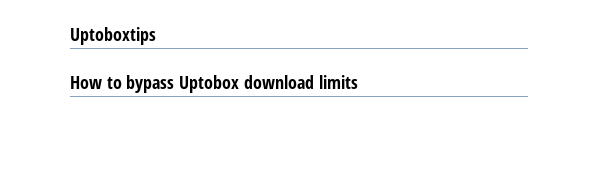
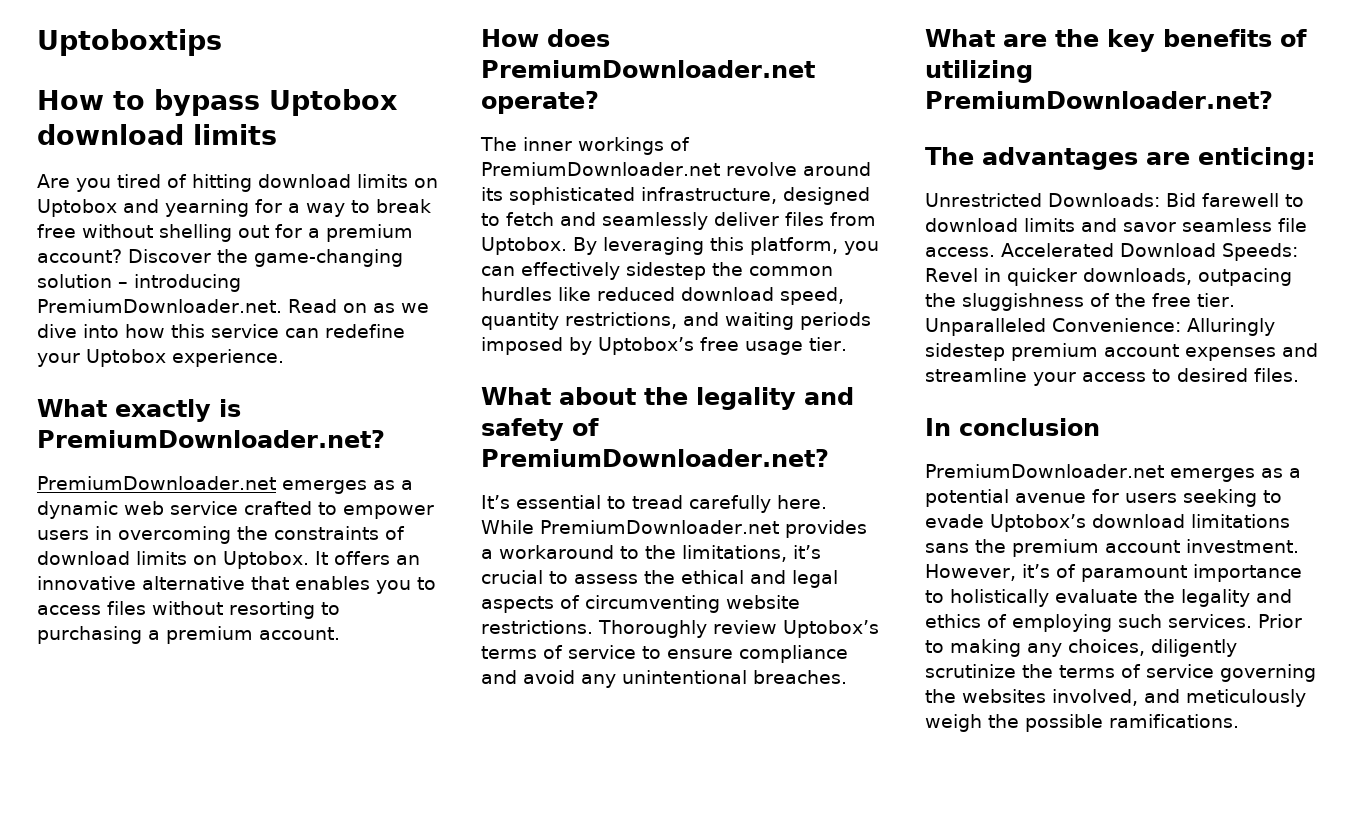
+ Are you tired of hitting download limits on Uptobox and yearning for a way to break free without shelling out for a premium account? Discover the game-changing solution – introducing PremiumDownloader.net. Read on as we dive into how this service can redefine your Uptobox experience.
+ What exactly is PremiumDownloader.net?
+ PremiumDownloader.net emerges as a dynamic web service crafted to empower users in overcoming the constraints of download limits on Uptobox. It offers an innovative alternative that enables you to access files without resorting to purchasing a premium account.
+ How does PremiumDownloader.net operate?
+ The inner workings of PremiumDownloader.net revolve around its sophisticated infrastructure, designed to fetch and seamlessly deliver files from Uptobox. By leveraging this platform, you can effectively sidestep the common hurdles like reduced download speed, quantity restrictions, and waiting periods imposed by Uptobox’s free usage tier.
+ What about the legality and safety of PremiumDownloader.net?
+ It’s essential to tread carefully here. While PremiumDownloader.net provides a workaround to the limitations, it’s crucial to assess the ethical and legal aspects of circumventing website restrictions. Thoroughly review Uptobox’s terms of service to ensure compliance and avoid any unintentional breaches.
+ What are the key benefits of utilizing PremiumDownloader.net?
+ The advantages are enticing:
+ Unrestricted Downloads: Bid farewell to download limits and savor seamless file access. Accelerated Download Speeds: Revel in quicker downloads, outpacing the sluggishness of the free tier. Unparalleled Convenience: Alluringly sidestep premium account expenses and streamline your access to desired files.
+ In conclusion
+ PremiumDownloader.net emerges as a potential avenue for users seeking to evade Uptobox’s download limitations sans the premium account investment. However, it’s of paramount importance to holistically evaluate the legality and ethics of employing such services. Prior to making any choices, diligently scrutinize the terms of service governing the websites involved, and meticulously weigh the possible ramifications.

